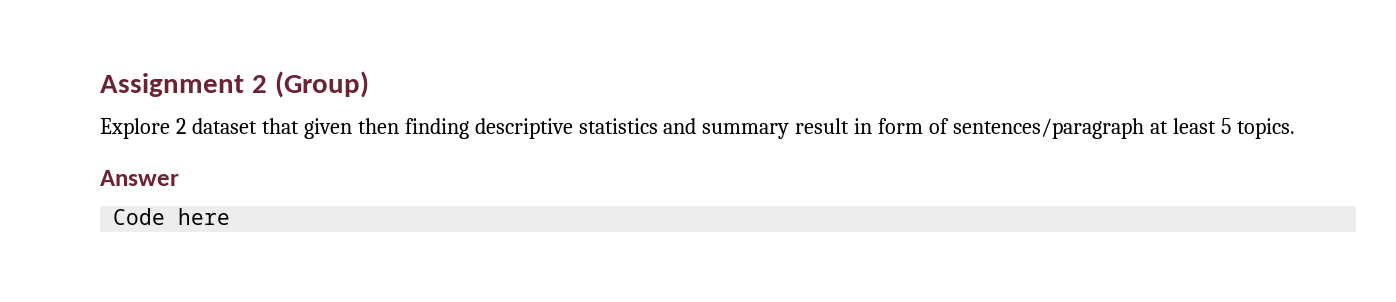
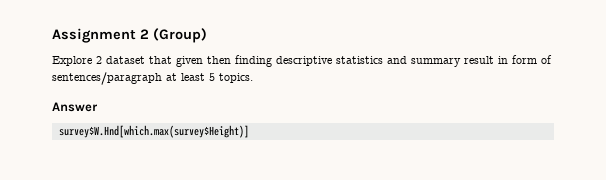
- Code here
+ survey$W.Hnd[which.max(survey$Height)]

